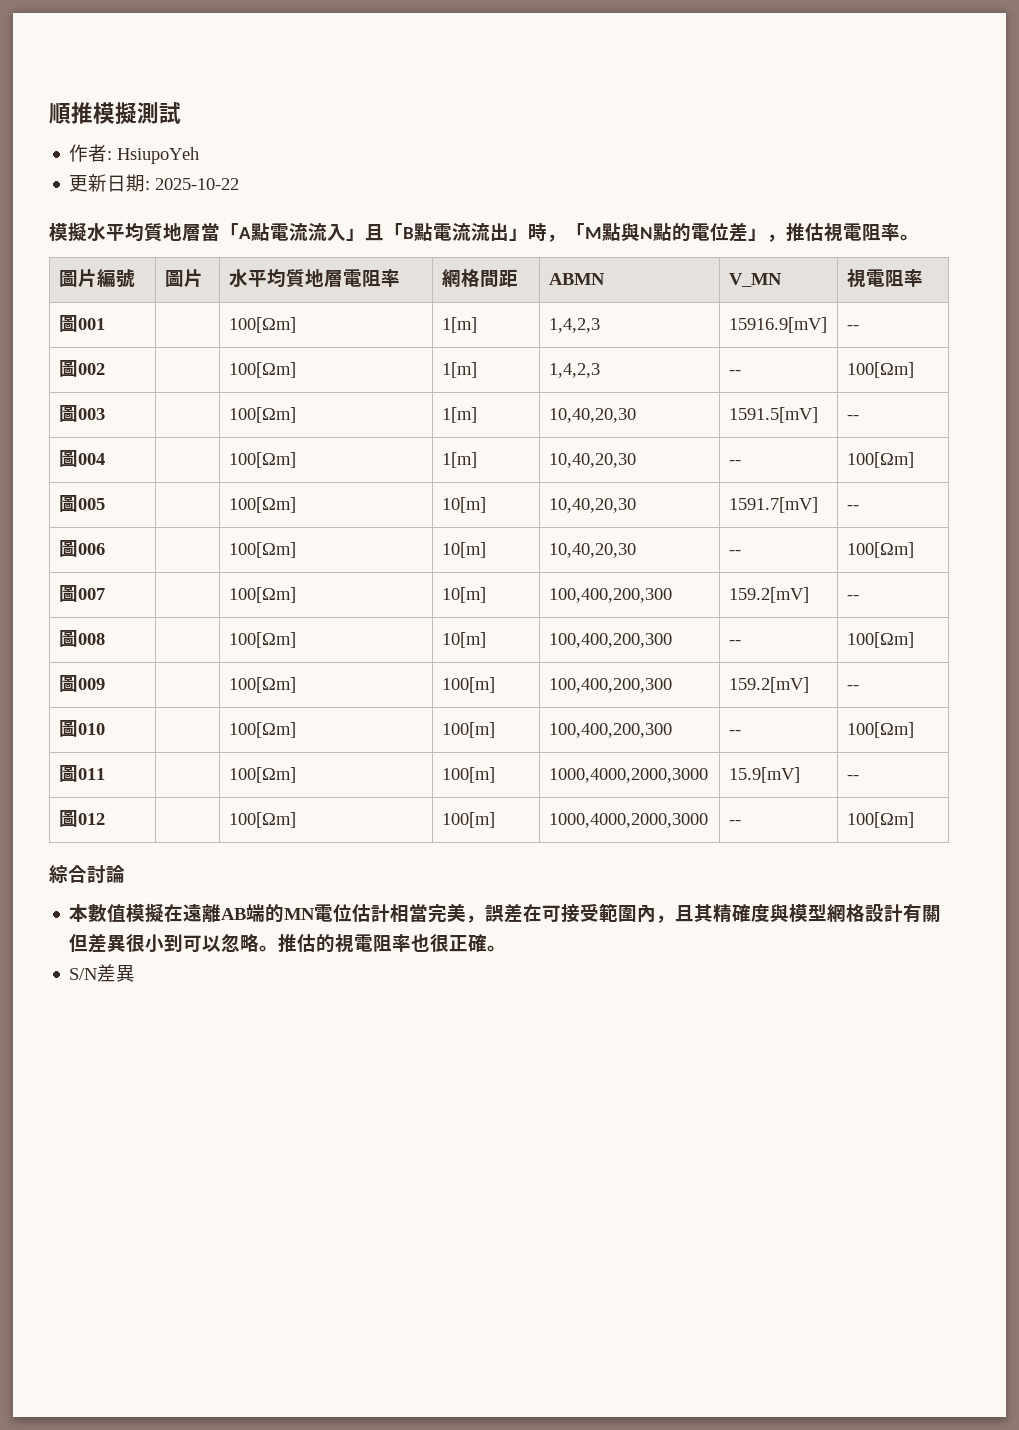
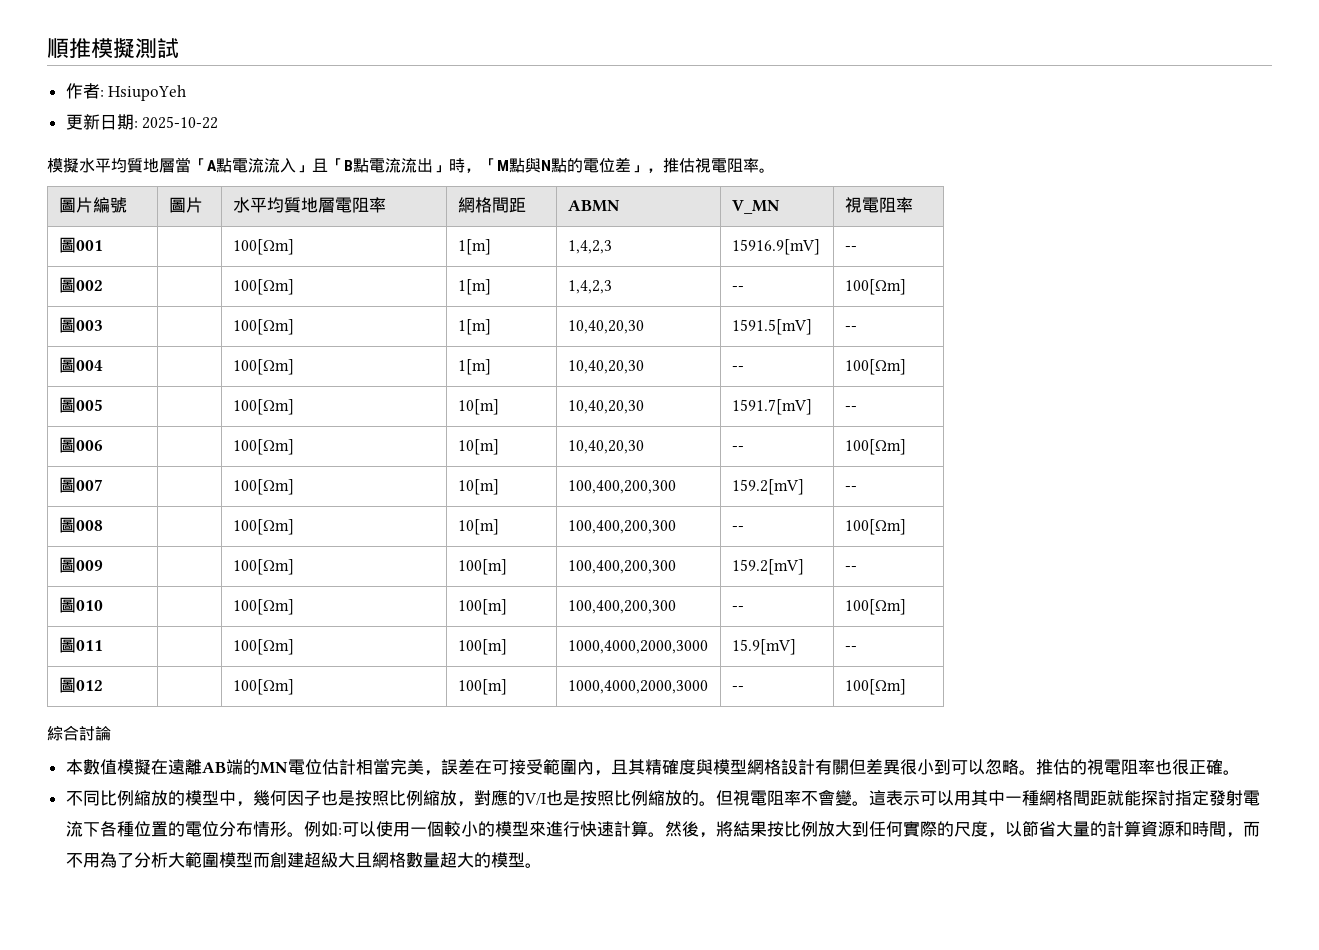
- S/N差異
+ 不同比例縮放的模型中，幾何因子也是按照比例縮放，對應的V/I也是按照比例縮放的。但視電阻率不會變。這表示可以用其中一種網格間距就能探討指定發射電流下各種位置的電位分布情形。例如:可以使用一個較小的模型來進行快速計算。然後，將結果按比例放大到任何實際的尺度，以節省大量的計算資源和時間，而不用為了分析大範圍模型而創建超級大且網格數量超大的模型。

